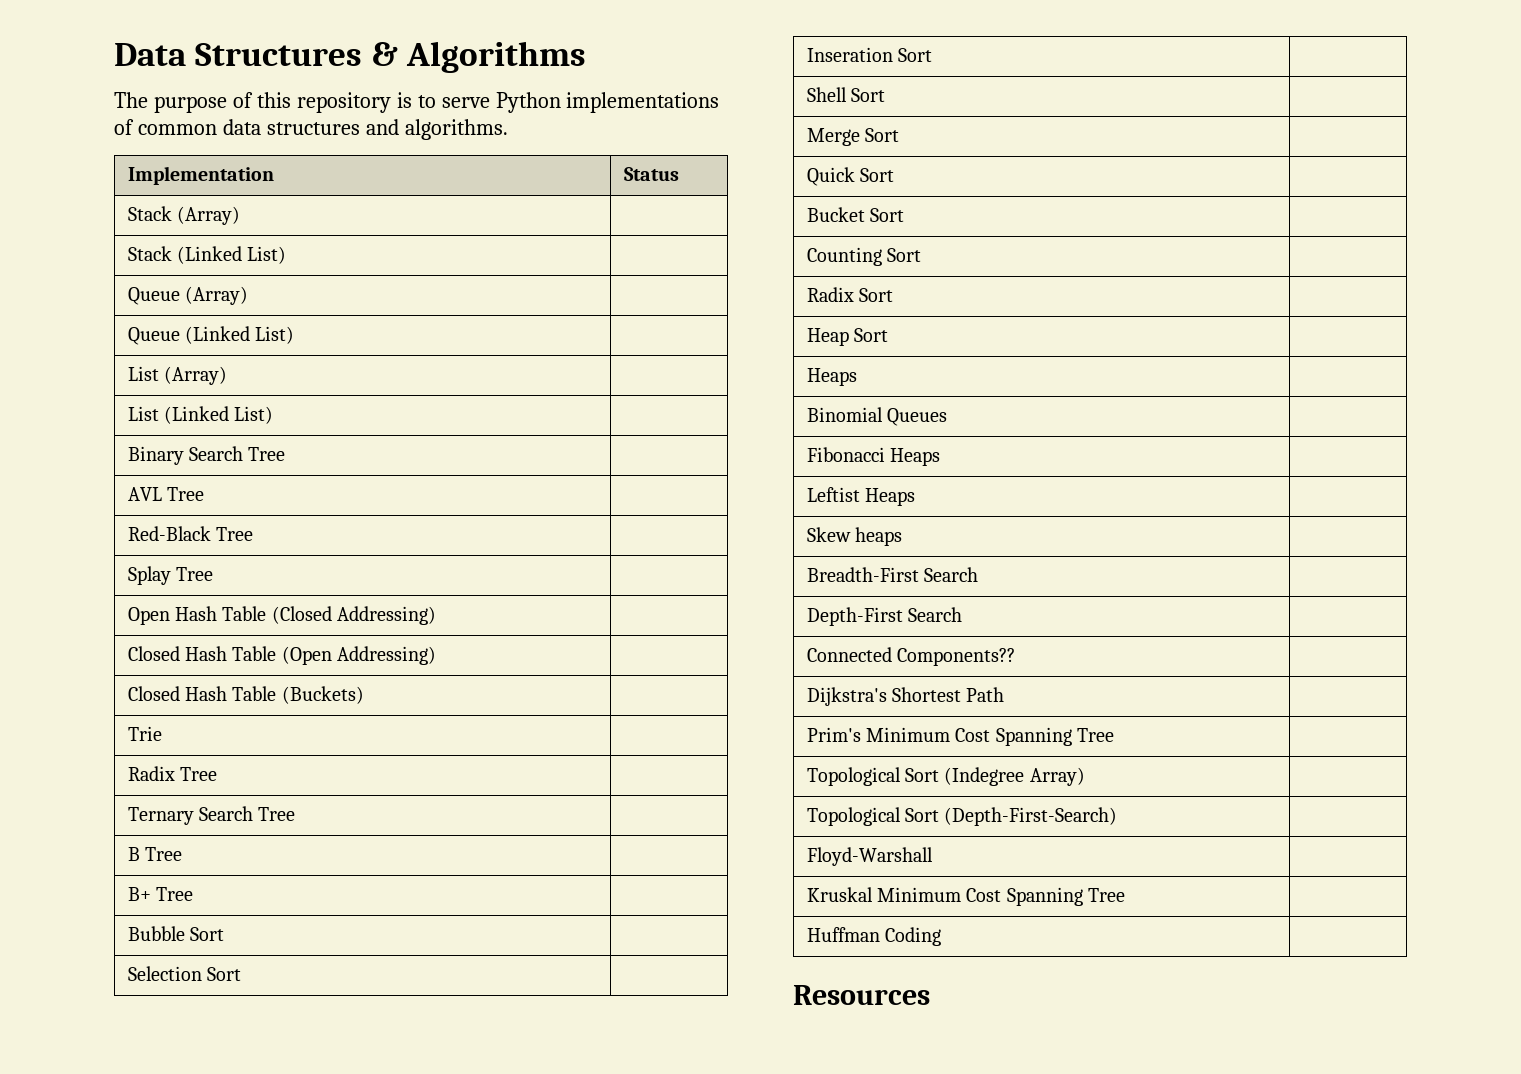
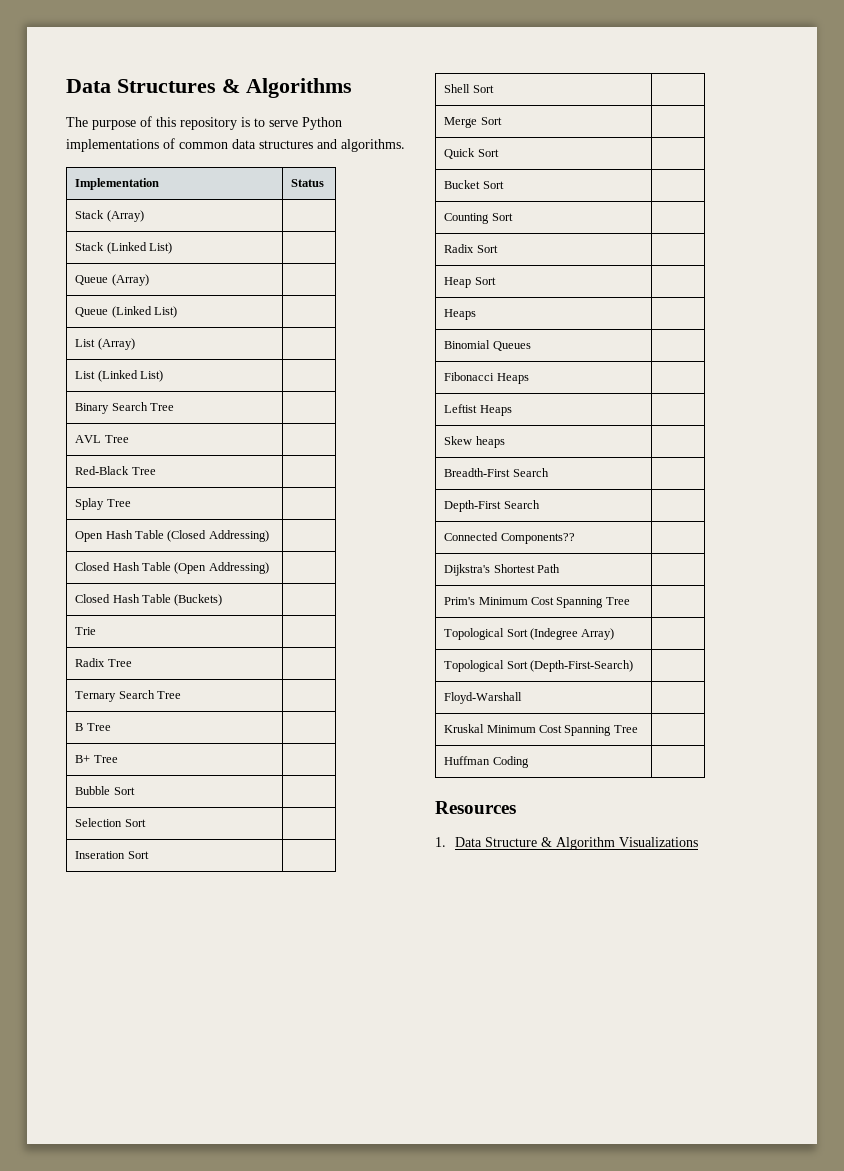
+ 1. Data Structure & Algorithm Visualizations

